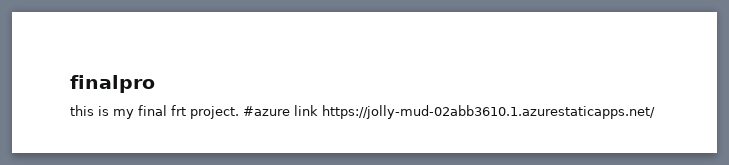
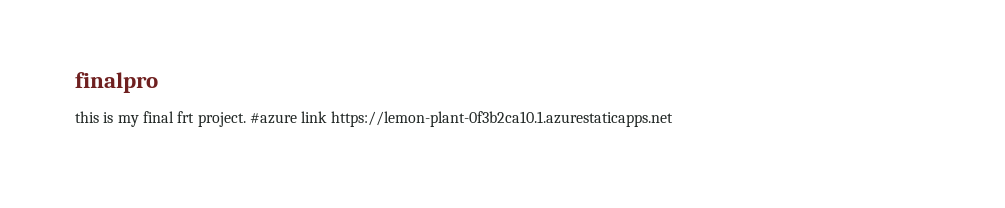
- #azure link https://jolly-mud-02abb3610.1.azurestaticapps.net/
+ #azure link https://lemon-plant-0f3b2ca10.1.azurestaticapps.net

